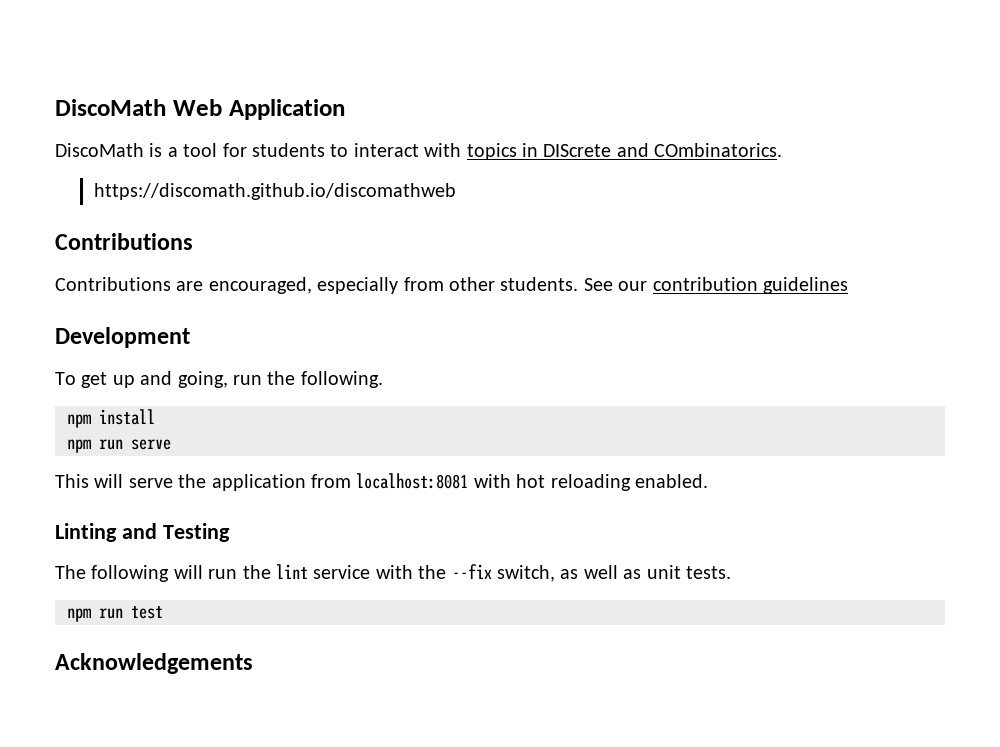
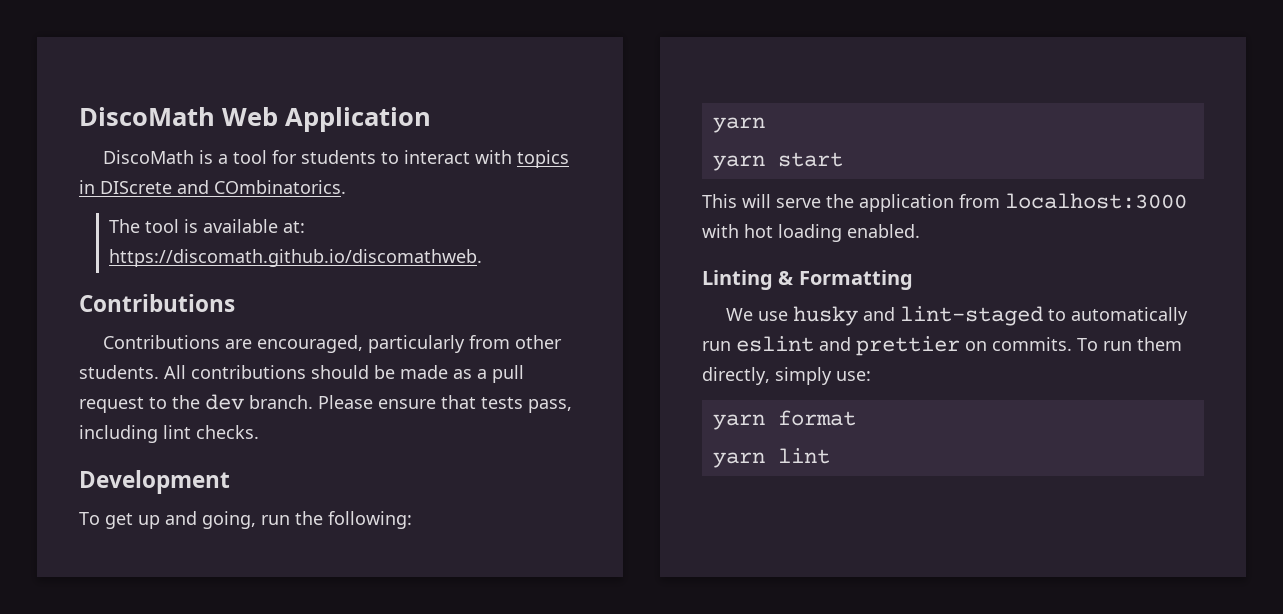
- https://discomath.github.io/discomathweb
+ The tool is available at: https://discomath.github.io/discomathweb.
- Contributions are encouraged, especially from other students.
+ Contributions are encouraged, particularly from other students.
- See our contribution guidelines
+ All contributions should be made as a pull request to the dev branch. Please ensure that tests pass, including lint checks.
- To get up and going, run the following.
- npm install
- npm run serve
+ To get up and going, run the following:
+ yarn
+ yarn start
- This will serve the application from localhost:8081 with hot reloading enabled.
+ This will serve the application from localhost:3000 with hot loading enabled.
- Linting and Testing
- The following will run the lint service with the --fix switch, as well as unit tests.
- npm run test
- Acknowledgements
+ Linting & Formatting
+ We use husky and lint-staged to automatically run eslint and prettier on commits. To run them directly, simply use:
+ yarn format
+ yarn lint

